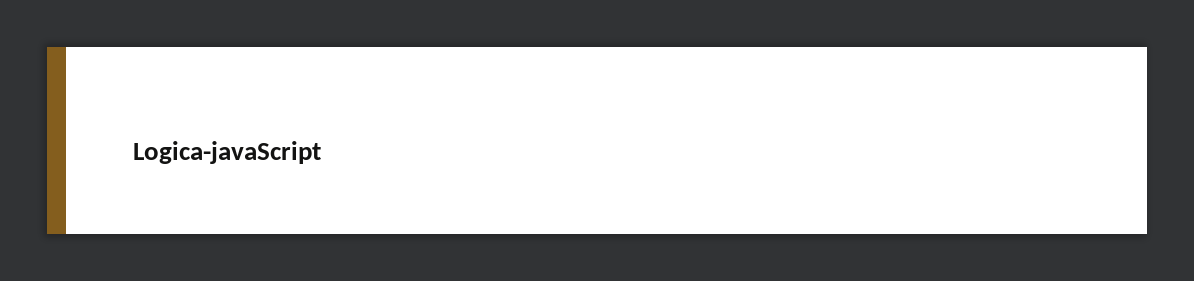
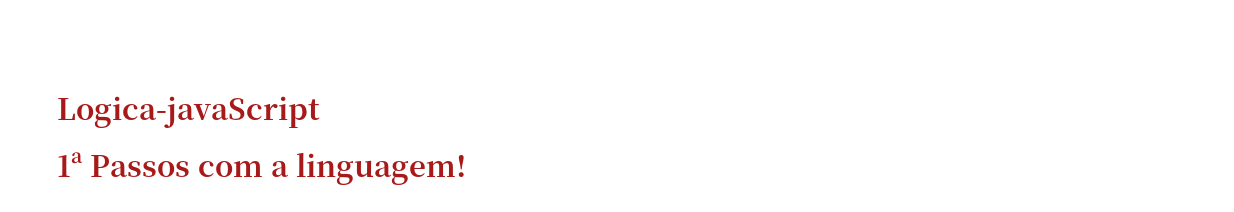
+ 1ª Passos com a linguagem!

